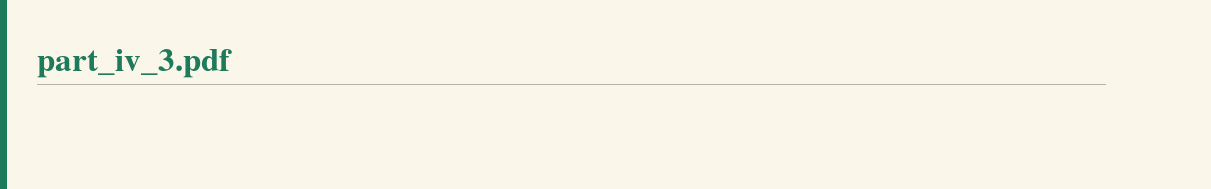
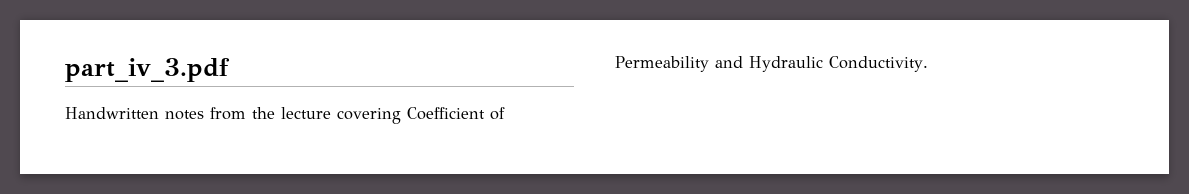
+ Handwritten notes from the lecture covering Coefficient of Permeability and Hydraulic Conductivity.

